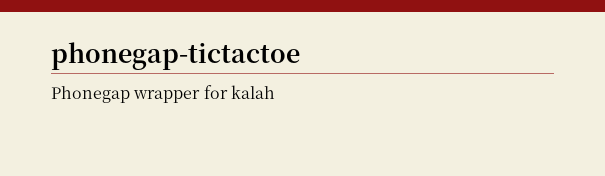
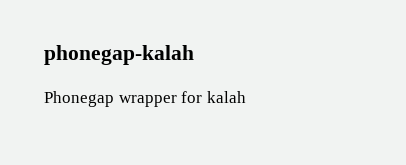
- phonegap-tictactoe
+ phonegap-kalah

